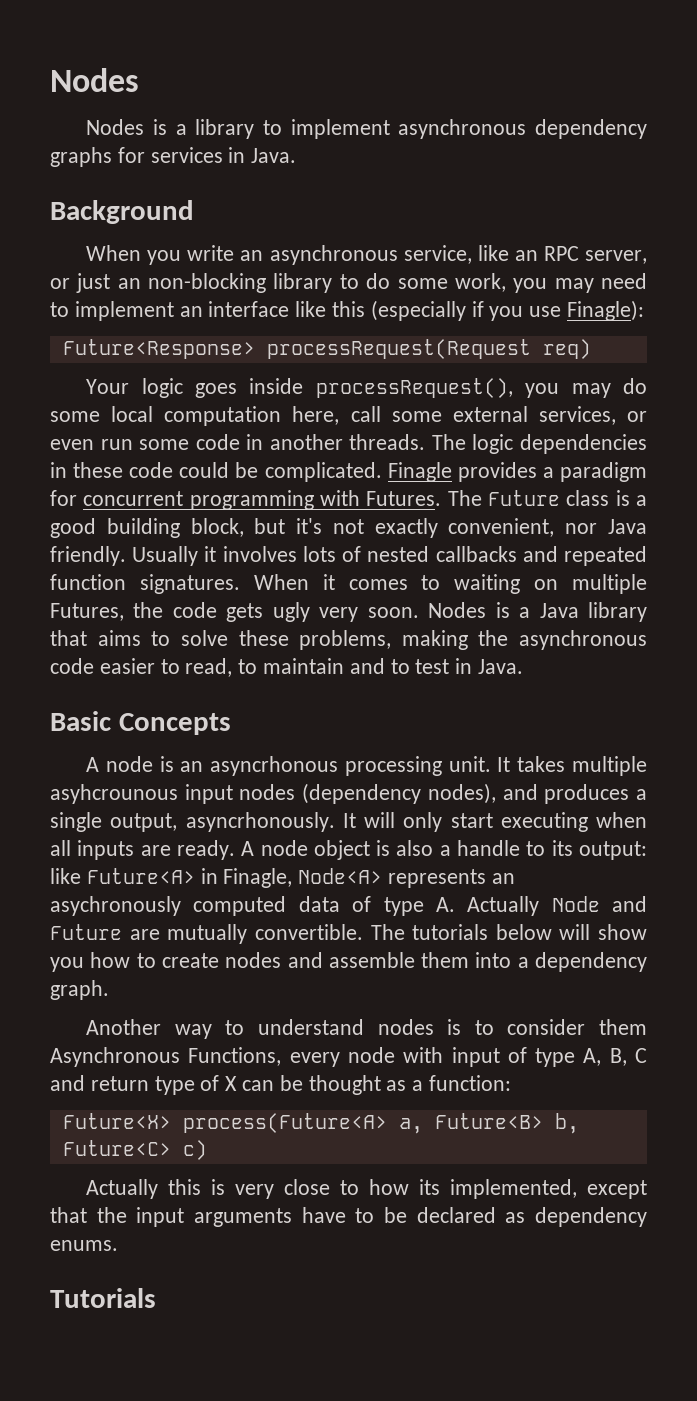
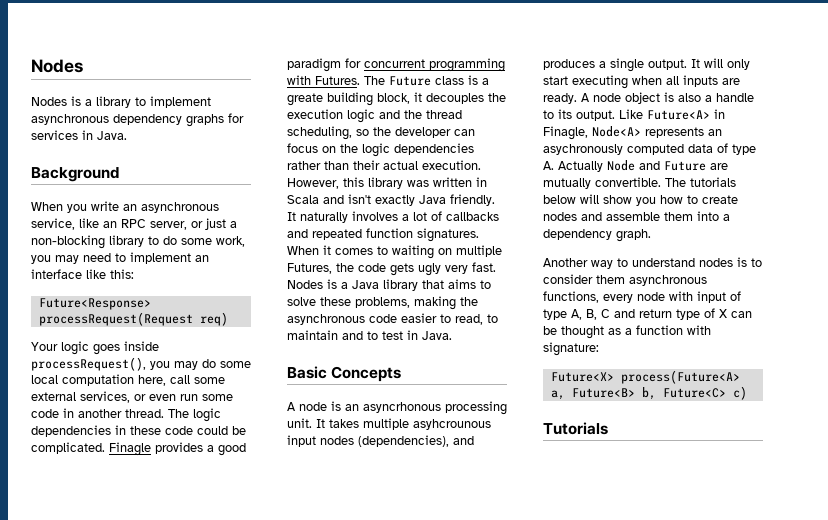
- When you write an asynchronous service, like an RPC server, or just an non-blocking library to do some work, you may need to implement an interface like this (especially if you use Finagle):
+ When you write an asynchronous service, like an RPC server, or just a non-blocking library to do some work, you may need to implement an interface like this:
- Your logic goes inside processRequest(), you may do some local computation here, call some external services, or even run some code in another threads.
+ Your logic goes inside processRequest(), you may do some local computation here, call some external services, or even run some code in another thread.
- Finagle provides a paradigm for concurrent programming with Futures.
+ Finagle provides a good paradigm for concurrent programming with Futures.
- The Future class is a good building block, but it's not exactly convenient, nor Java friendly. Usually it involves lots of nested callbacks and repeated function signatures.
+ The Future class is a greate building block, it decouples the execution logic and the thread scheduling, so the developer can focus on the logic dependencies rather than their actual execution. However, this library was written in Scala and isn't exactly Java friendly. It naturally involves a lot of callbacks and repeated function signatures.
- When it comes to waiting on multiple Futures, the code gets ugly very soon.
+ When it comes to waiting on multiple Futures, the code gets ugly very fast.
- It takes multiple asyhcrounous input nodes (dependency nodes), and produces a single output, asyncrhonously.
+ It takes multiple asyhcrounous input nodes (dependencies), and produces a single output.
- A node object is also a handle to its output: like Future<A> in Finagle, Node<A> represents an asychronously computed data of type A. Actually Node and Future are mutually convertible.
+ A node object is also a handle to its output. Like Future<A> in Finagle, Node<A> represents an asychronously computed data of type A. Actually Node and Future are mutually convertible.
- Another way to understand nodes is to consider them Asynchronous Functions, every node with input of type A, B, C and return type of X can be thought as a function:
+ Another way to understand nodes is to consider them asynchronous functions, every node with input of type A, B, C and return type of X can be thought as a function with signature:
- Actually this is very close to how its implemented, except that the input arguments have to be declared as dependency enums.

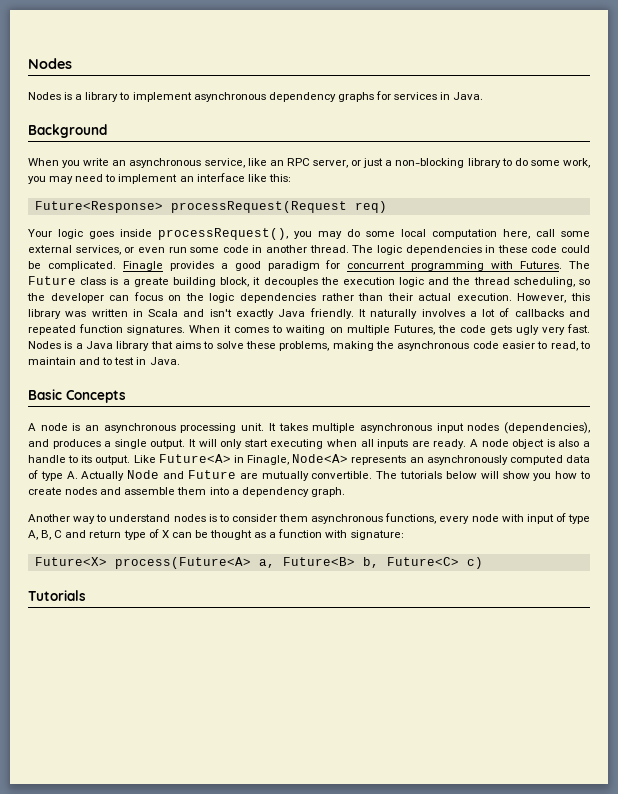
- A node is an asyncrhonous processing unit.
+ A node is an asynchronous processing unit.
- It takes multiple asyhcrounous input nodes (dependencies), and produces a single output.
+ It takes multiple asynchronous input nodes (dependencies), and produces a single output.
- Like Future<A> in Finagle, Node<A> represents an asychronously computed data of type A. Actually Node and Future are mutually convertible.
+ Like Future<A> in Finagle, Node<A> represents an asynchronously computed data of type A. Actually Node and Future are mutually convertible.

